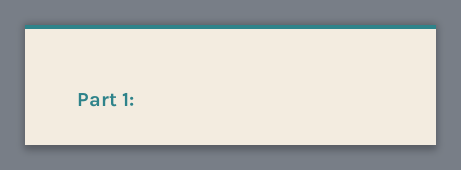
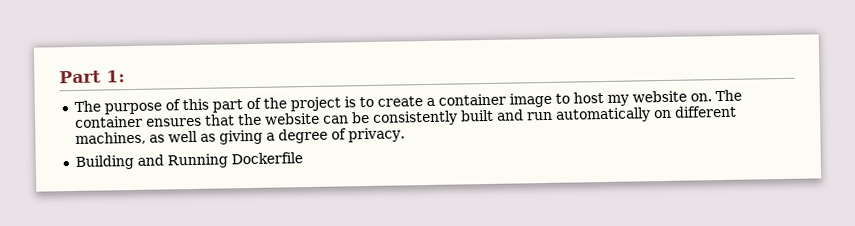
+ The purpose of this part of the project is to create a container image to host my website on. The container ensures that the website can be consistently built and run automatically on different machines, as well as giving a degree of privacy.
+ Building and Running Dockerfile

